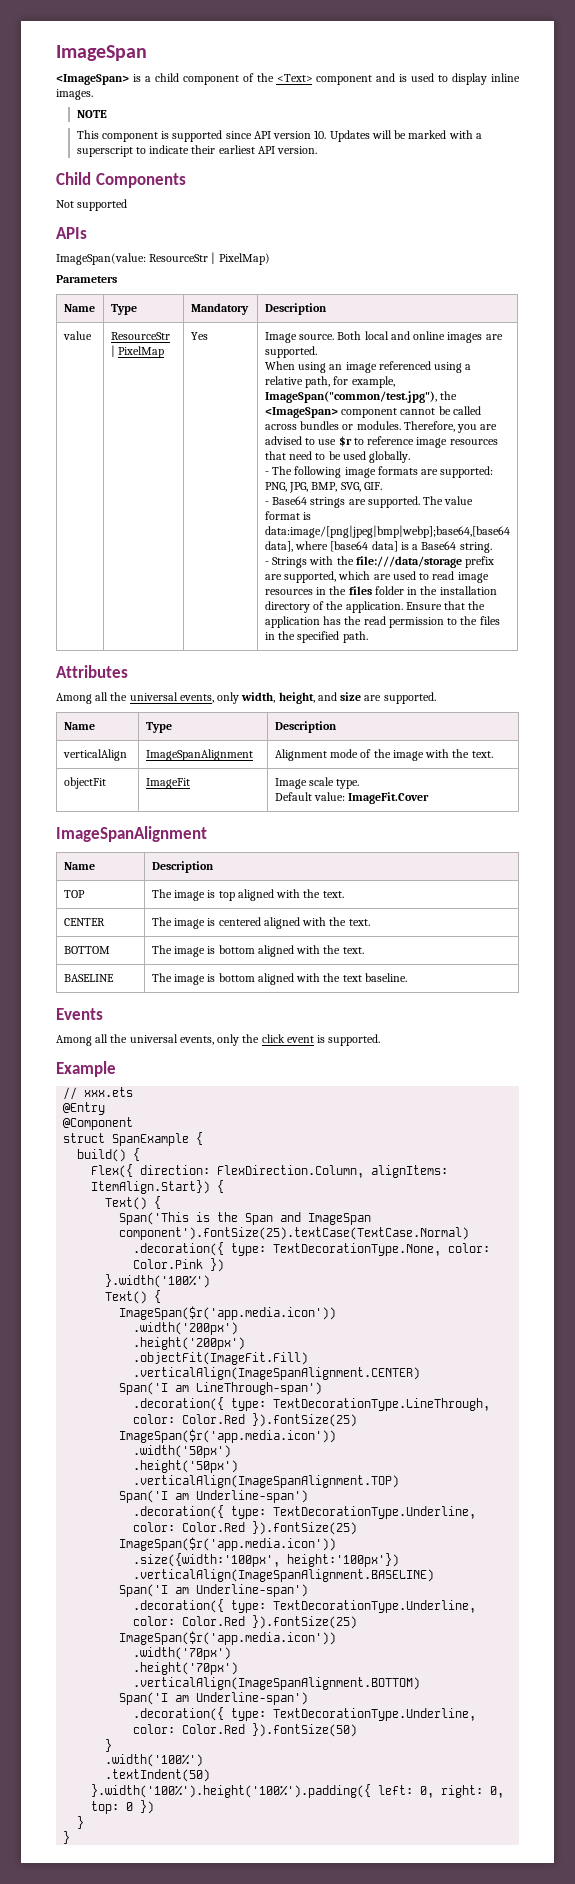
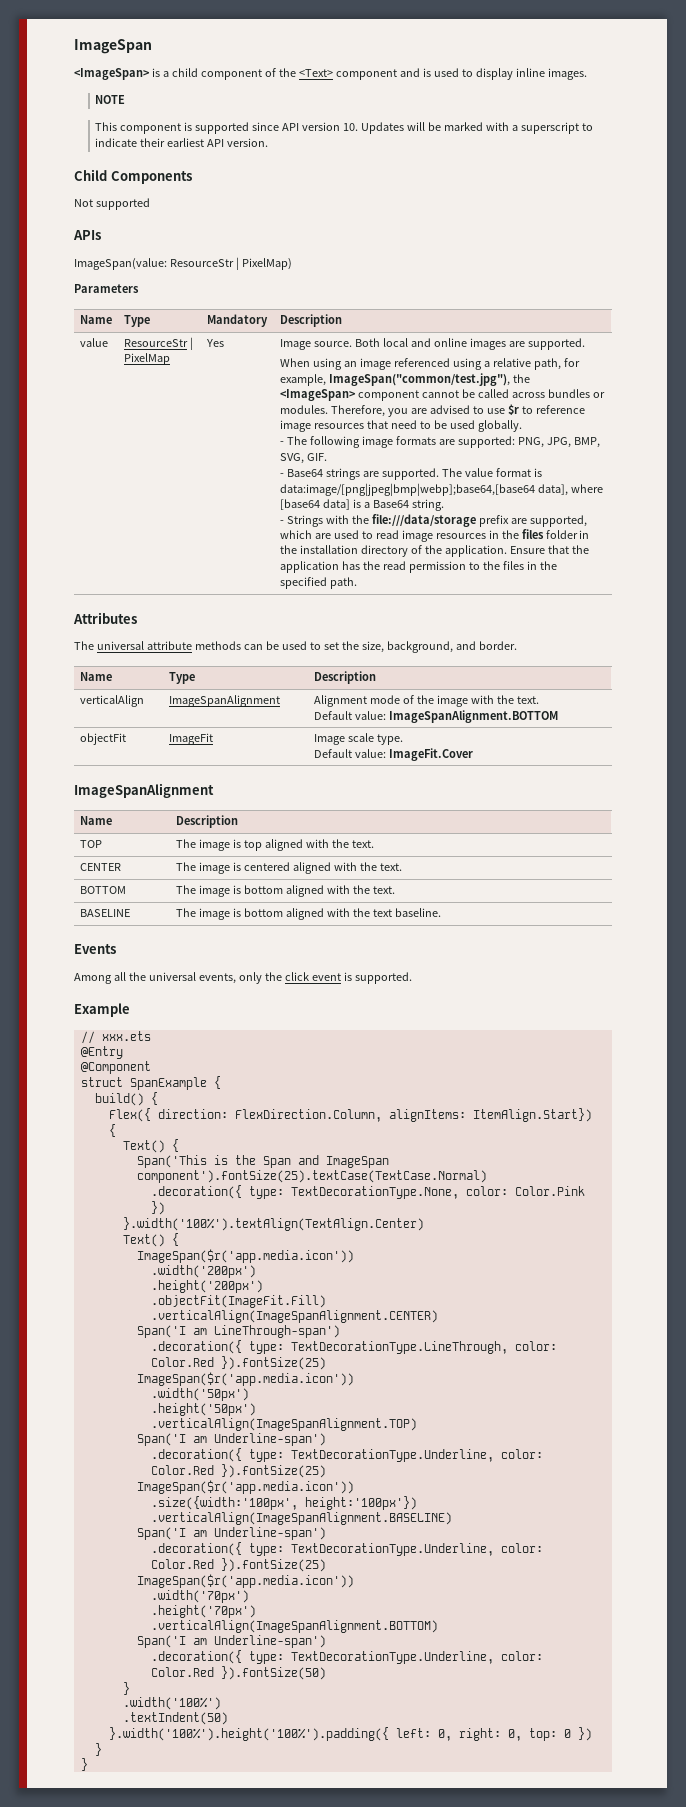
- Among all the universal events, only width, height, and size are supported.
+ The universal attribute methods can be used to set the size, background, and border.
  verticalAlign | ImageSpanAlignment | Alignment mode of the image with the text.
+ Default value: ImageSpanAlignment.BOTTOM
- }.width('100%')
+ }.width('100%').textAlign(TextAlign.Center)

